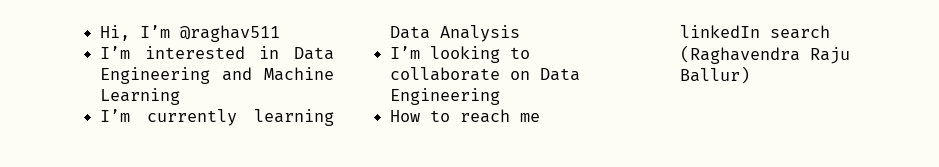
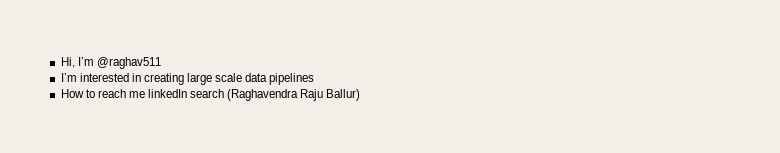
- I’m interested in Data Engineering and Machine Learning
- I’m currently learning Data Analysis
- I’m looking to collaborate on Data Engineering
+ I’m interested in creating large scale data pipelines

